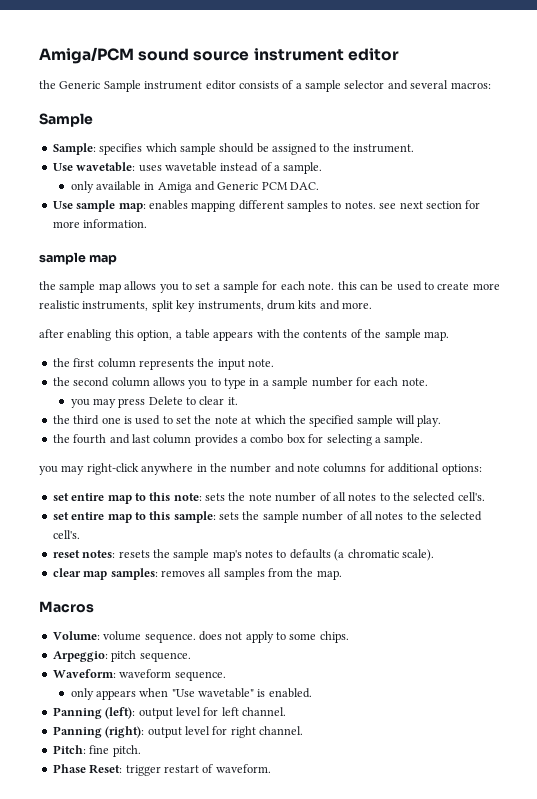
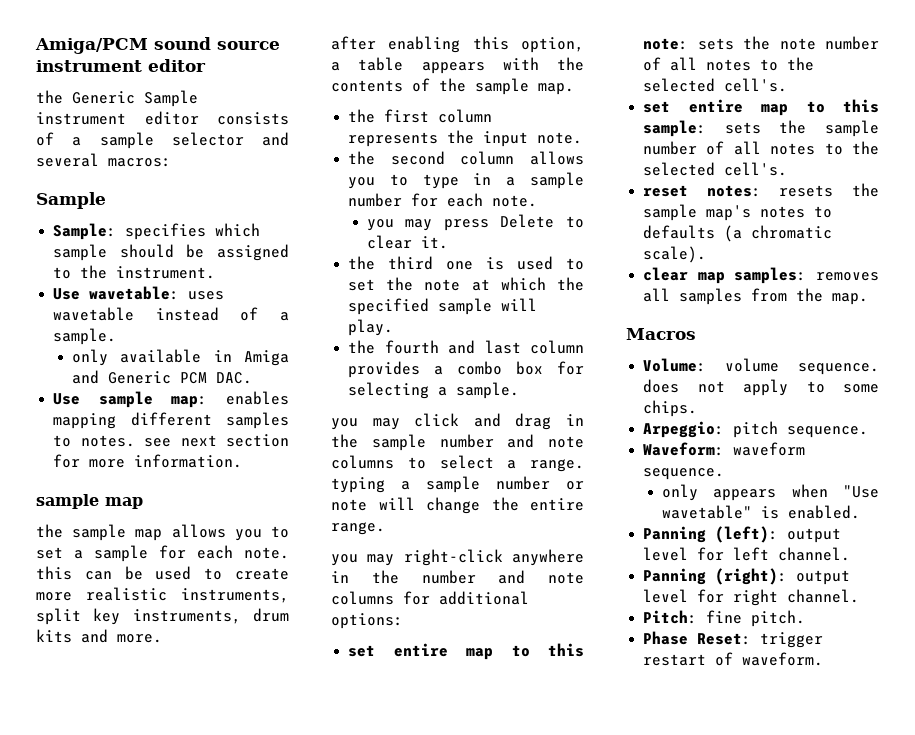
+ you may click and drag in the sample number and note columns to select a range. typing a sample number or note will change the entire range.

